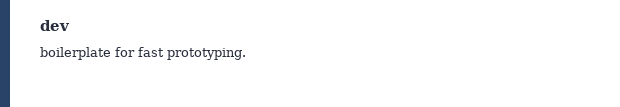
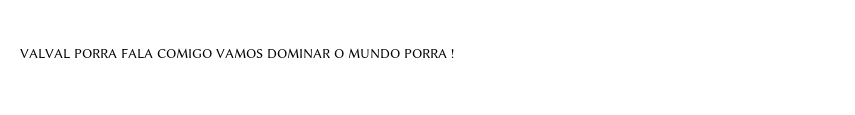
- dev
- boilerplate for fast prototyping.
+ VALVAL PORRA FALA COMIGO VAMOS DOMINAR O MUNDO PORRA !

